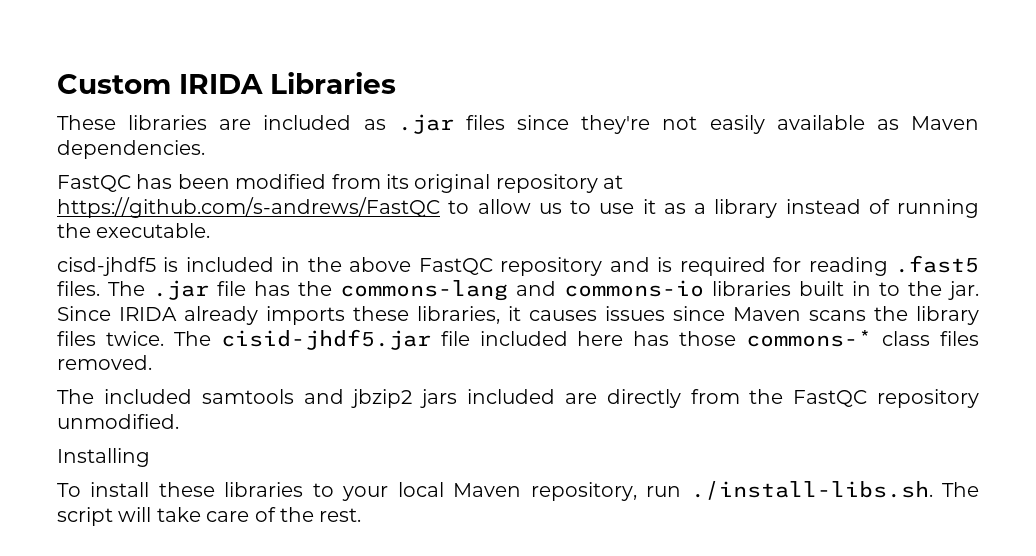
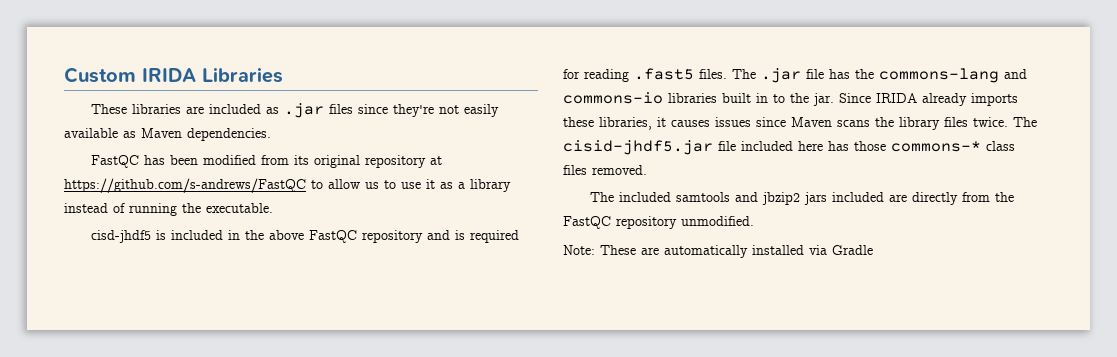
- Installing
- To install these libraries to your local Maven repository, run ./install-libs.sh. The script will take care of the rest.
+ Note: These are automatically installed via Gradle

